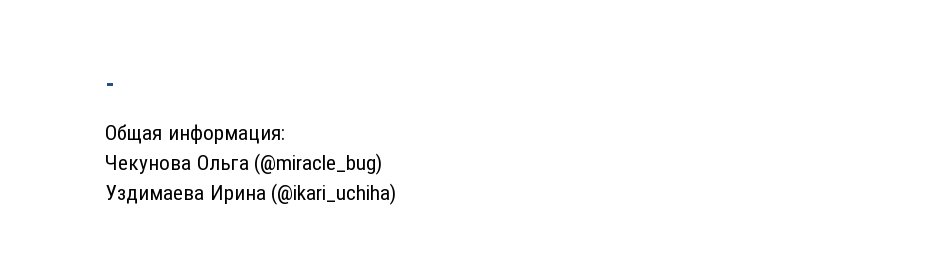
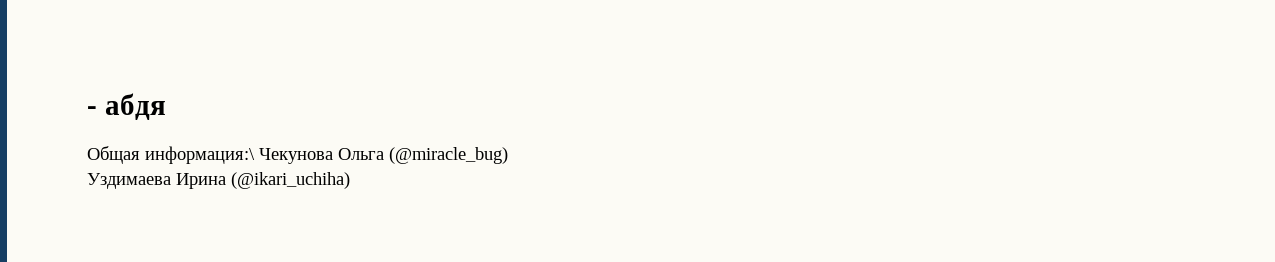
- -
+ - абдя
- Общая информация:
- Чекунова Ольга (@miracle_bug)
+ Общая информация:\ Чекунова Ольга (@miracle_bug)

